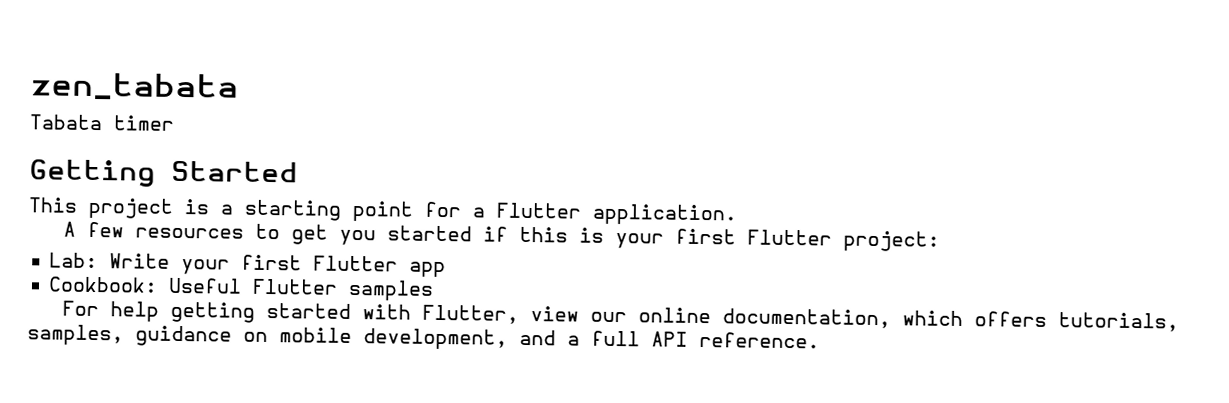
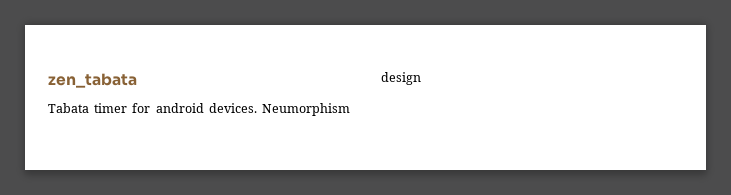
- Tabata timer
- Getting Started
- This project is a starting point for a Flutter application.
- A few resources to get you started if this is your first Flutter project:
- Lab: Write your first Flutter app
- Cookbook: Useful Flutter samples
- For help getting started with Flutter, view our online documentation, which offers tutorials, samples, guidance on mobile development, and a full API reference.
+ Tabata timer for android devices. Neumorphism design

